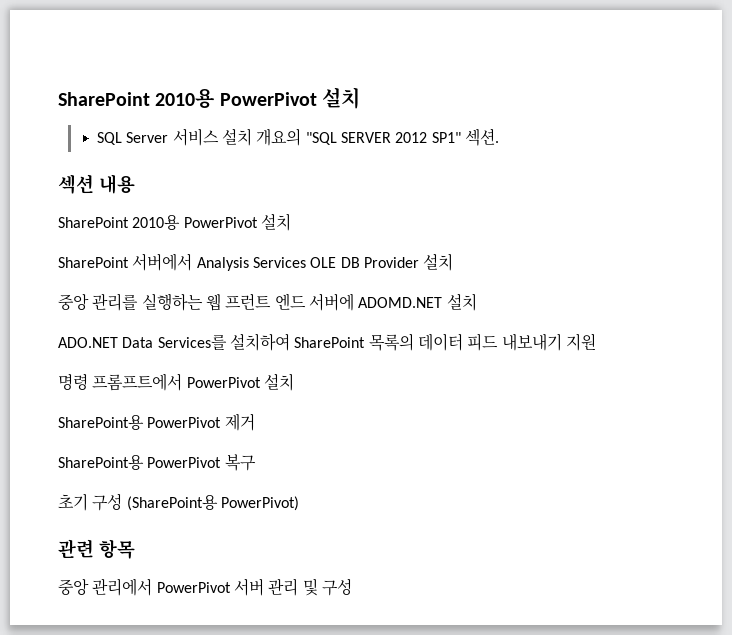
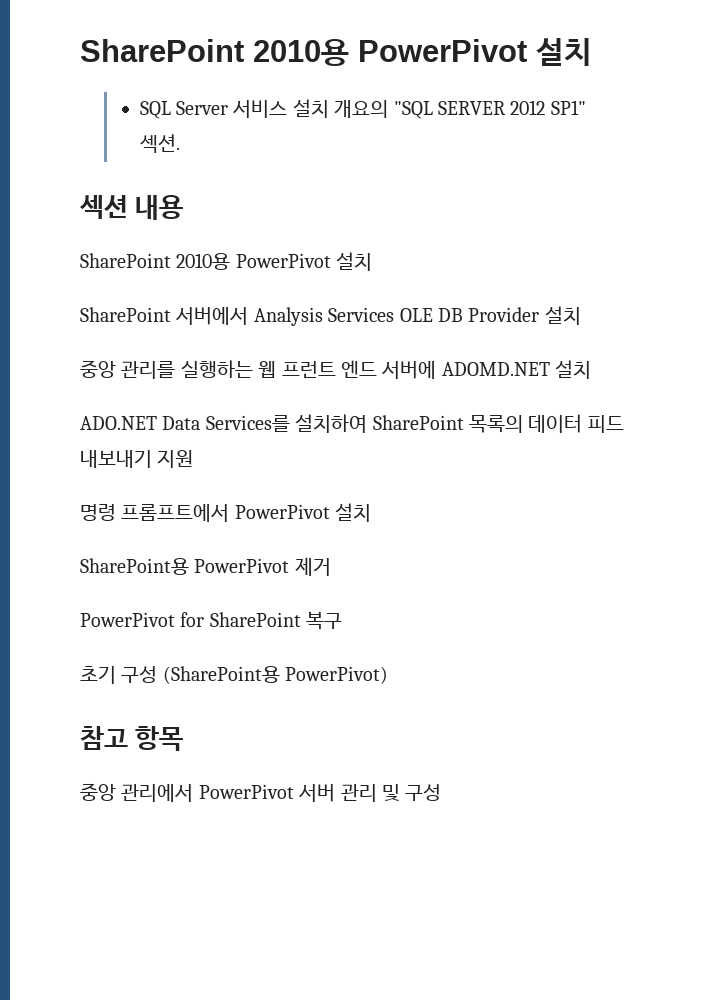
- SharePoint용 PowerPivot 복구
+ PowerPivot for SharePoint 복구
- 관련 항목
+ 참고 항목

